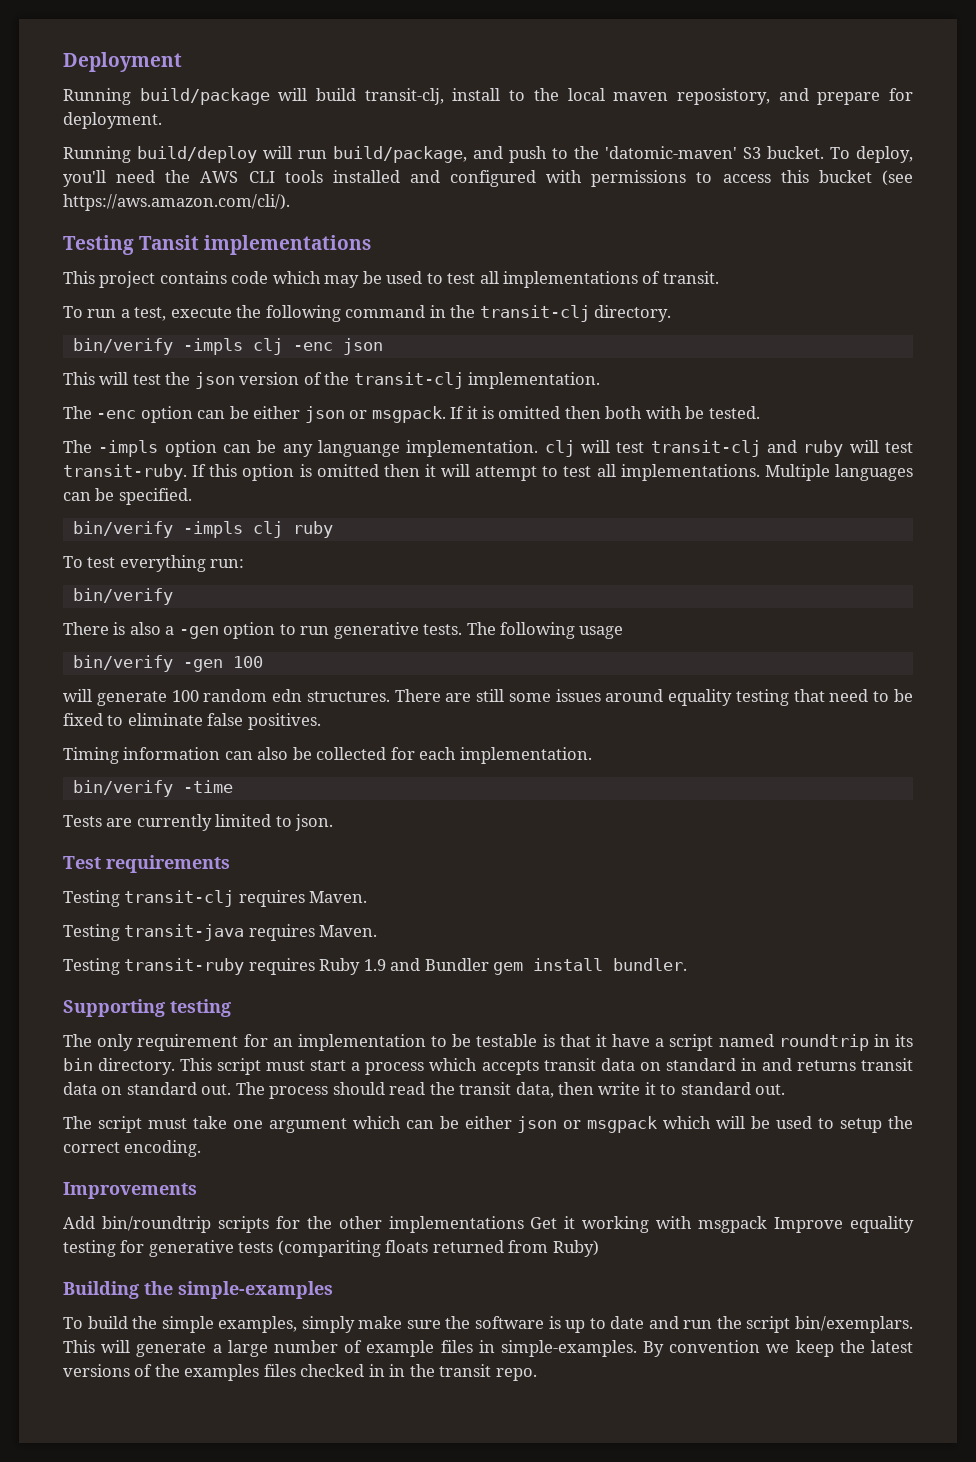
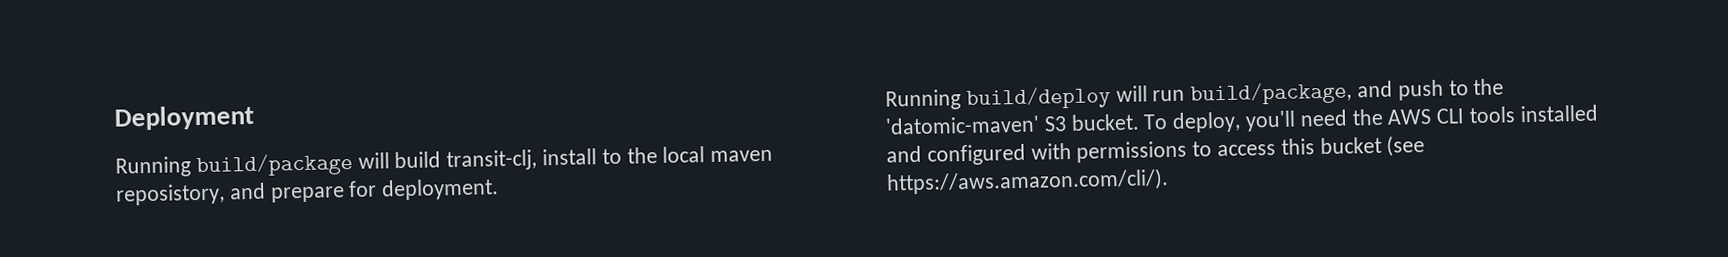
- Testing Tansit implementations
- This project contains code which may be used to test all implementations of transit.
- To run a test, execute the following command in the transit-clj directory.
- bin/verify -impls clj -enc json
- This will test the json version of the transit-clj implementation.
- The -enc option can be either json or msgpack. If it is omitted then both with be tested.
- The -impls option can be any languange implementation. clj will test transit-clj and ruby will test transit-ruby. If this option is omitted then it will attempt to test all implementations. Multiple languages can be specified.
- bin/verify -impls clj ruby
- To test everything run:
- bin/verify
- There is also a -gen option to run generative tests. The following usage
- bin/verify -gen 100
- will generate 100 random edn structures. There are still some issues around equality testing that need to be fixed to eliminate false positives.
- Timing information can also be collected for each implementation.
- bin/verify -time
- Tests are currently limited to json.
- Test requirements
- Testing transit-clj requires Maven.
- Testing transit-java requires Maven.
- Testing transit-ruby requires Ruby 1.9 and Bundler gem install bundler.
- Supporting testing
- The only requirement for an implementation to be testable is that it have a script named roundtrip in its bin directory. This script must start a process which accepts transit data on standard in and returns transit data on standard out. The process should read the transit data, then write it to standard out.
- The script must take one argument which can be either json or msgpack which will be used to setup the correct encoding.
- Improvements
- Add bin/roundtrip scripts for the other implementations Get it working with msgpack Improve equality testing for generative tests (compariting floats returned from Ruby)
- Building the simple-examples
- To build the simple examples, simply make sure the software is up to date and run the script bin/exemplars. This will generate a large number of example files in simple-examples. By convention we keep the latest versions of the examples files checked in in the transit repo.

